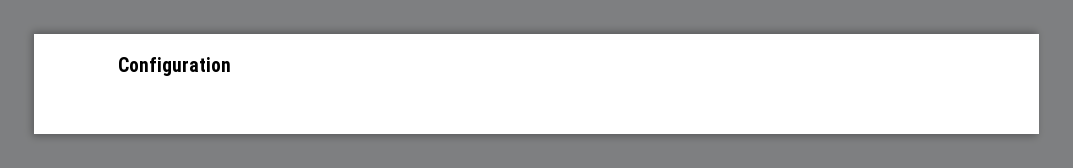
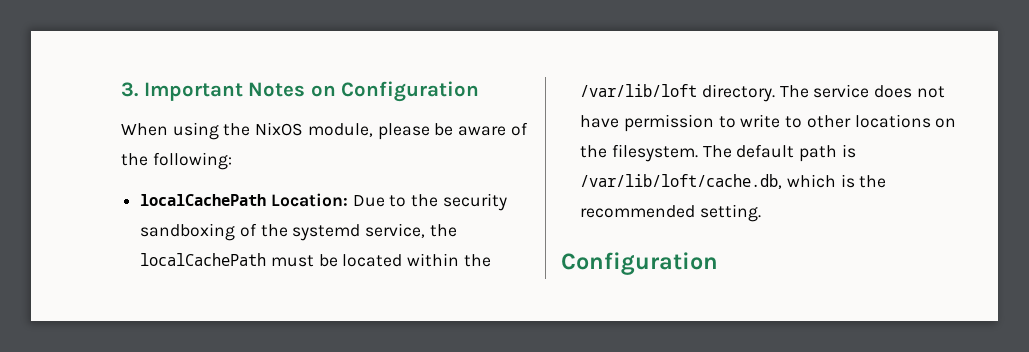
+ 3. Important Notes on Configuration
+ When using the NixOS module, please be aware of the following:
+ localCachePath Location: Due to the security sandboxing of the systemd service, the localCachePath must be located within the /var/lib/loft directory. The service does not have permission to write to other locations on the filesystem. The default path is /var/lib/loft/cache.db, which is the recommended setting.

